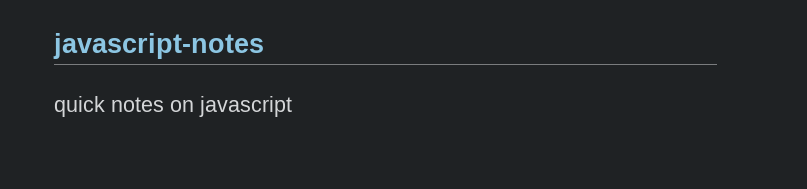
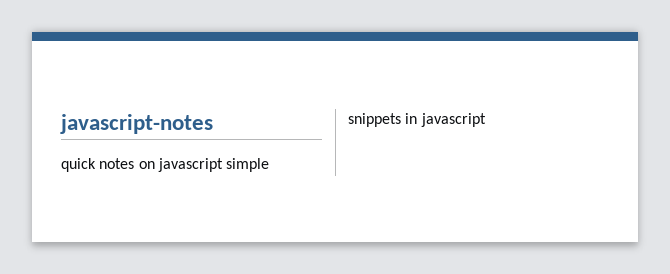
- quick notes on javascript
+ quick notes on javascript simple snippets in javascript

